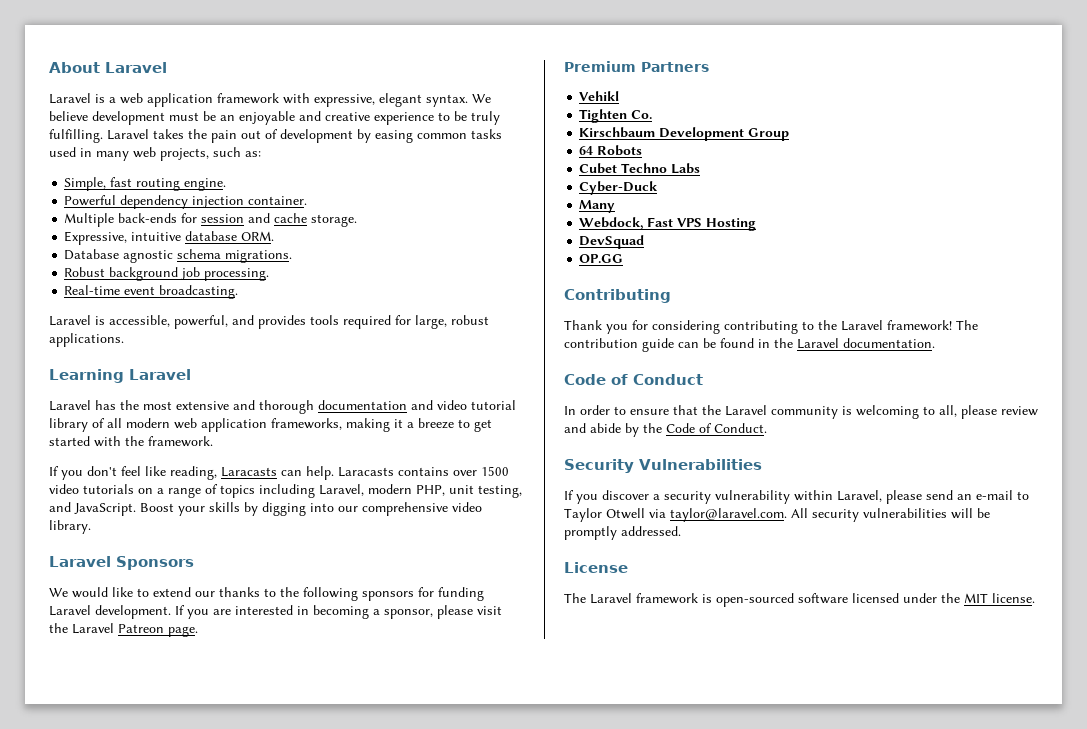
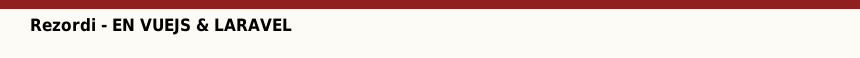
- About Laravel
- Laravel is a web application framework with expressive, elegant syntax. We believe development must be an enjoyable and creative experience to be truly fulfilling. Laravel takes the pain out of development by easing common tasks used in many web projects, such as:
- Simple, fast routing engine.
- Powerful dependency injection container.
- Multiple back-ends for session and cache storage.
- Expressive, intuitive database ORM.
- Database agnostic schema migrations.
- Robust background job processing.
- Real-time event broadcasting.
- Laravel is accessible, powerful, and provides tools required for large, robust applications.
- Learning Laravel
- Laravel has the most extensive and thorough documentation and video tutorial library of all modern web application frameworks, making it a breeze to get started with the framework.
- If you don't feel like reading, Laracasts can help. Laracasts contains over 1500 video tutorials on a range of topics including Laravel, modern PHP, unit testing, and JavaScript. Boost your skills by digging into our comprehensive video library.
- Laravel Sponsors
- We would like to extend our thanks to the following sponsors for funding Laravel development. If you are interested in becoming a sponsor, please visit the Laravel Patreon page.
- Premium Partners
- Vehikl
- Tighten Co.
- Kirschbaum Development Group
- 64 Robots
- Cubet Techno Labs
- Cyber-Duck
- Many
- Webdock, Fast VPS Hosting
- DevSquad
- OP.GG
- Contributing
- Thank you for considering contributing to the Laravel framework! The contribution guide can be found in the Laravel documentation.
- Code of Conduct
- In order to ensure that the Laravel community is welcoming to all, please review and abide by the Code of Conduct.
- Security Vulnerabilities
- If you discover a security vulnerability within Laravel, please send an e-mail to Taylor Otwell via taylor@laravel.com. All security vulnerabilities will be promptly addressed.
- License
- The Laravel framework is open-sourced software licensed under the MIT license.
+ Rezordi - EN VUEJS & LARAVEL

